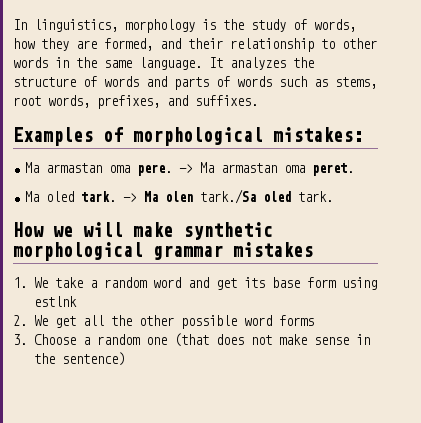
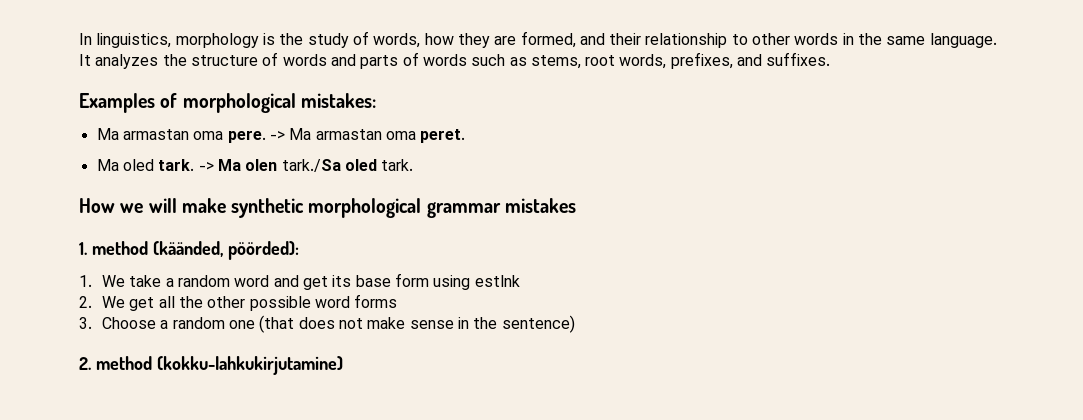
+ 1. method (käänded, pöörded):
+ 2. method (kokku-lahkukirjutamine)

